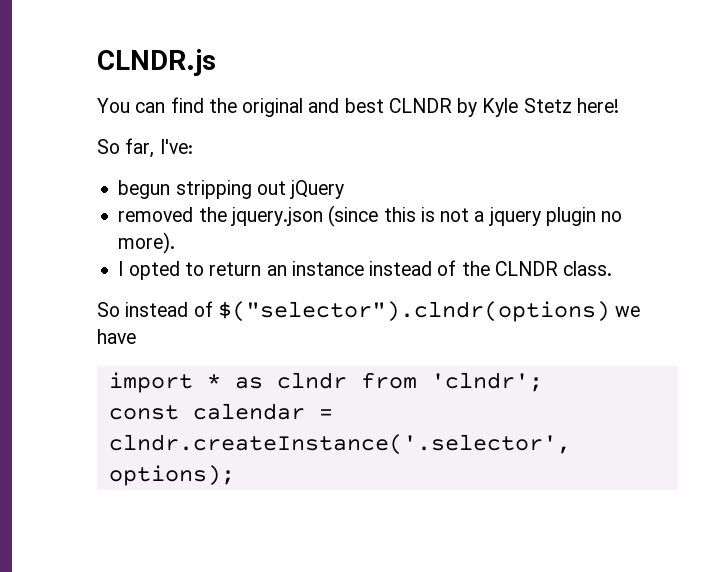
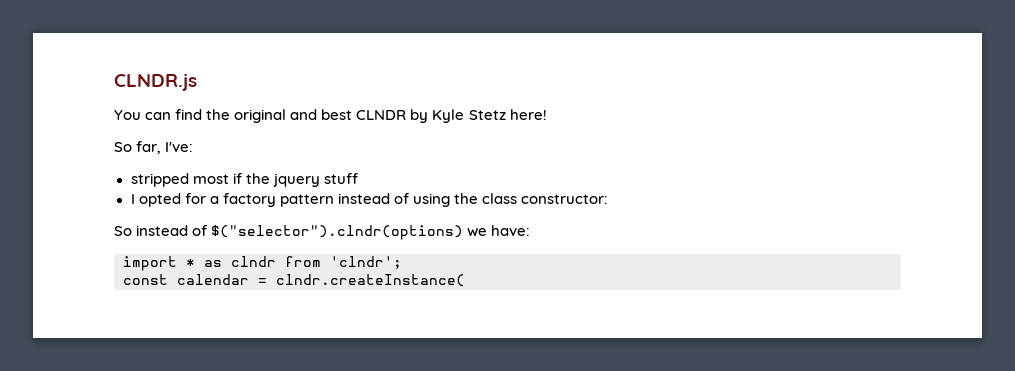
- begun stripping out jQuery
- removed the jquery.json (since this is not a jquery plugin no more).
- I opted to return an instance instead of the CLNDR class.
+ stripped most if the jquery stuff
+ I opted for a factory pattern instead of using the class constructor:
- So instead of $("selector").clndr(options) we have
+ So instead of $("selector").clndr(options) we have:
- const calendar = clndr.createInstance('.selector', options);
+ const calendar = clndr.createInstance(

